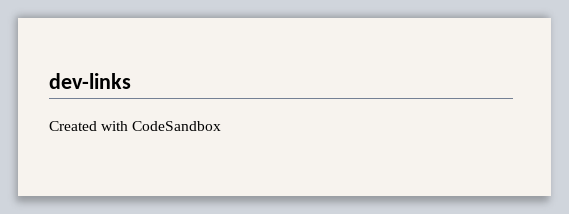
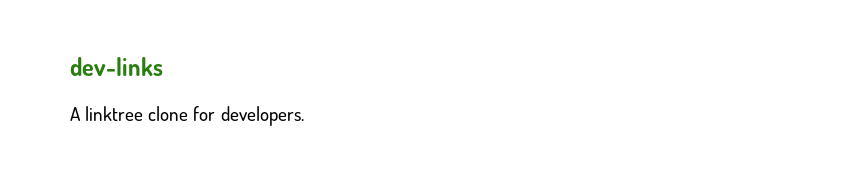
- Created with CodeSandbox
+ A linktree clone for developers.

